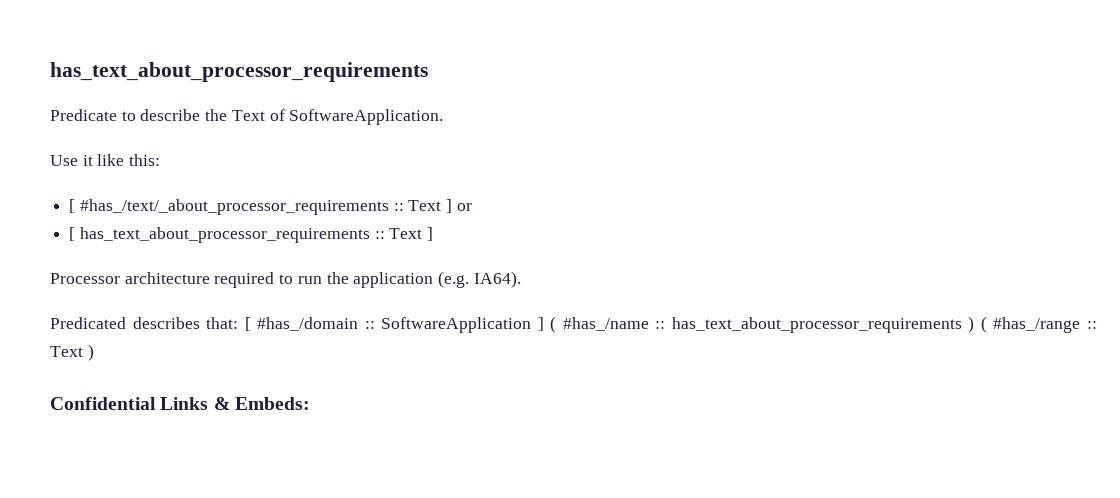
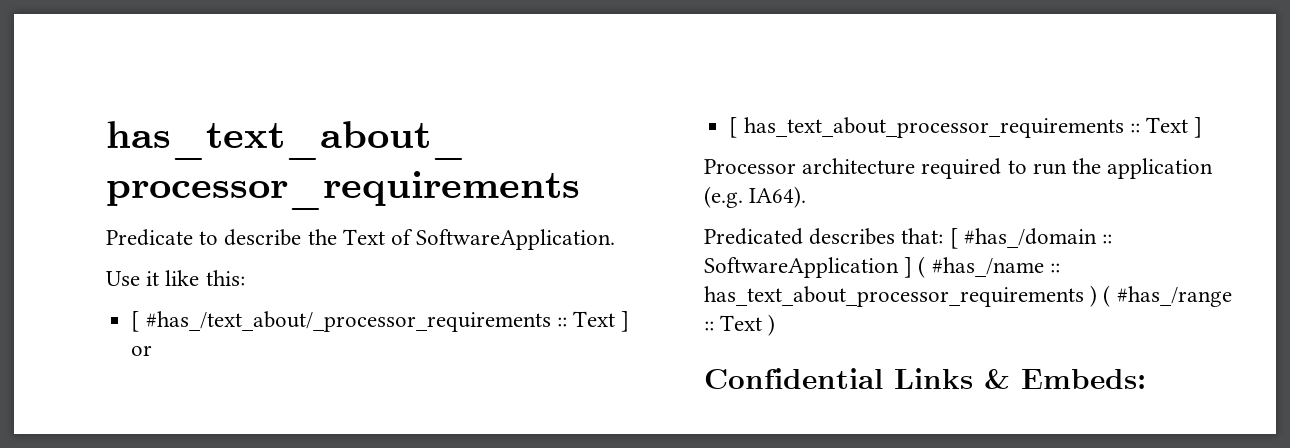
- [ #has_/text/_about_processor_requirements :: Text ] or
+ [ #has_/text_about/_processor_requirements :: Text ] or

